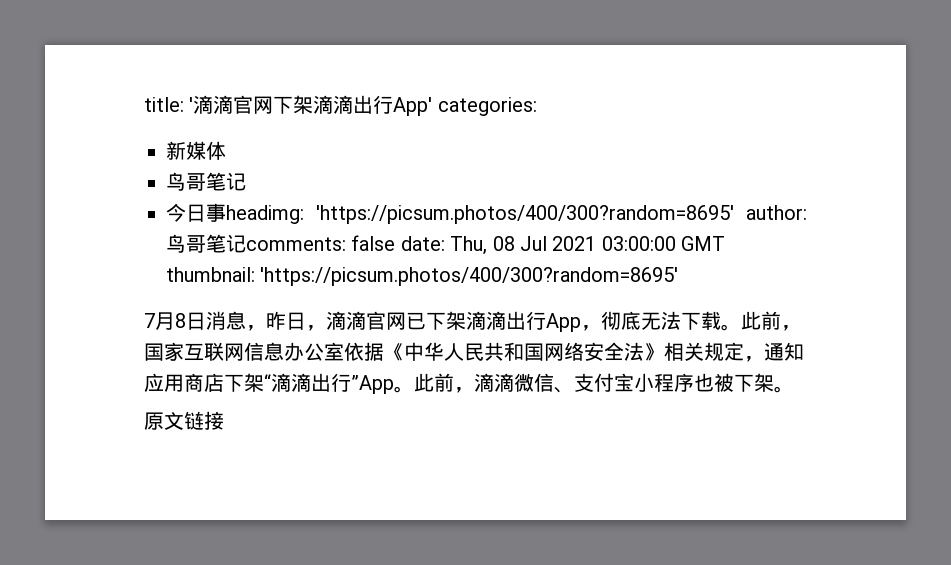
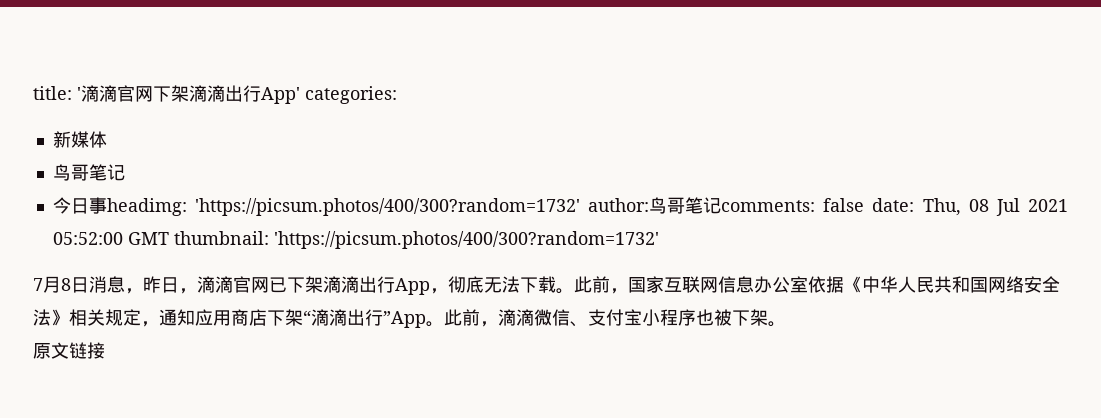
- 今日事headimg: 'https://picsum.photos/400/300?random=8695' author:鸟哥笔记comments: false date: Thu, 08 Jul 2021 03:00:00 GMT thumbnail: 'https://picsum.photos/400/300?random=8695'
+ 今日事headimg: 'https://picsum.photos/400/300?random=1732' author:鸟哥笔记comments: false date: Thu, 08 Jul 2021 05:52:00 GMT thumbnail: 'https://picsum.photos/400/300?random=1732'

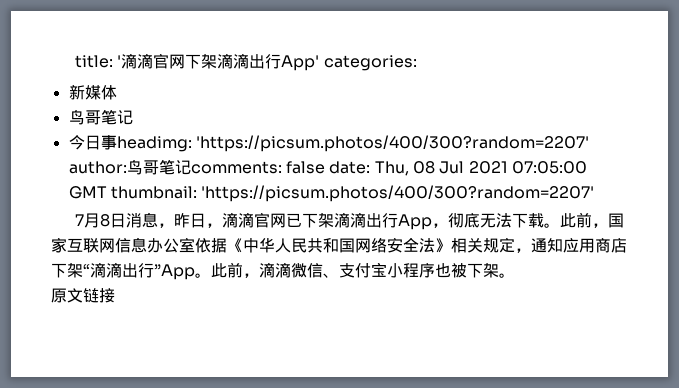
- 今日事headimg: 'https://picsum.photos/400/300?random=1732' author:鸟哥笔记comments: false date: Thu, 08 Jul 2021 05:52:00 GMT thumbnail: 'https://picsum.photos/400/300?random=1732'
+ 今日事headimg: 'https://picsum.photos/400/300?random=2207' author:鸟哥笔记comments: false date: Thu, 08 Jul 2021 07:05:00 GMT thumbnail: 'https://picsum.photos/400/300?random=2207'

